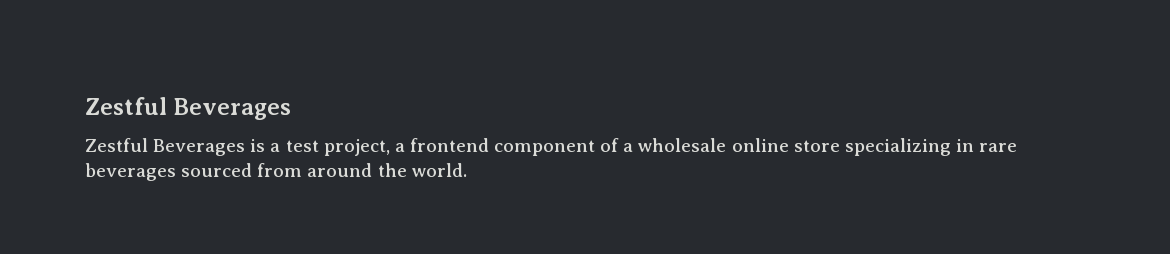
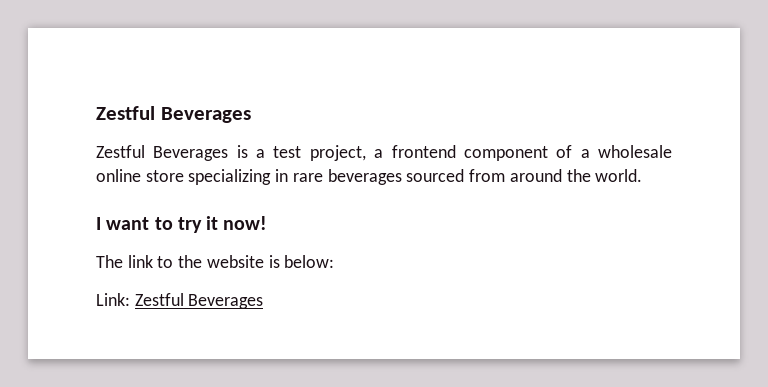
+ I want to try it now!
+ The link to the website is below:
+ Link: Zestful Beverages

